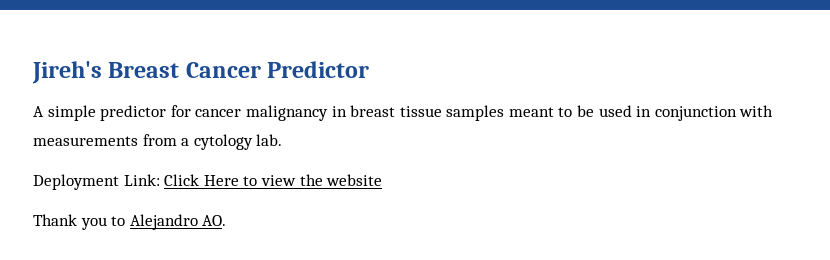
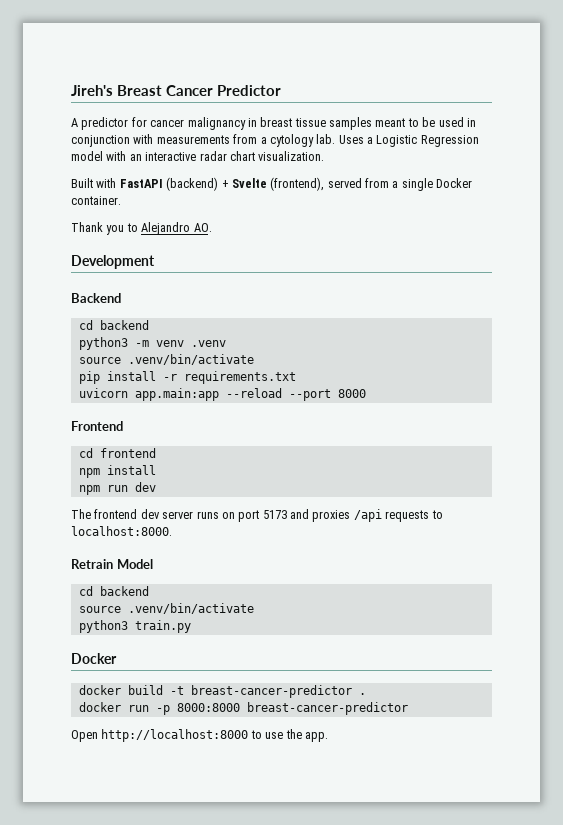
- A simple predictor for cancer malignancy in breast tissue samples meant to be used in conjunction with measurements from a cytology lab.
- Deployment Link: Click Here to view the website
+ A predictor for cancer malignancy in breast tissue samples meant to be used in conjunction with measurements from a cytology lab. Uses a Logistic Regression model with an interactive radar chart visualization.
+ Built with FastAPI (backend) + Svelte (frontend), served from a single Docker container.
+ Development
+ Backend
+ cd backend
+ python3 -m venv .venv
+ source .venv/bin/activate
+ pip install -r requirements.txt
+ uvicorn app.main:app --reload --port 8000
+ Frontend
+ cd frontend
+ npm install
+ npm run dev
+ The frontend dev server runs on port 5173 and proxies /api requests to localhost:8000.
+ Retrain Model
+ cd backend
+ source .venv/bin/activate
+ python3 train.py
+ Docker
+ docker build -t breast-cancer-predictor .
+ docker run -p 8000:8000 breast-cancer-predictor
+ Open http://localhost:8000 to use the app.

